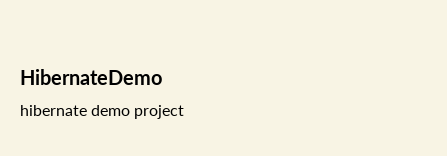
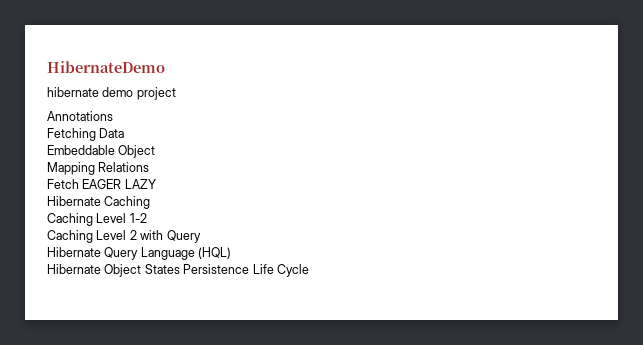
+ Annotations
+ Fetching Data
+ Embeddable Object
+ Mapping Relations
+ Fetch EAGER LAZY
+ Hibernate Caching
+ Caching Level 1-2
+ Caching Level 2 with Query
+ Hibernate Query Language (HQL)
+ Hibernate Object States Persistence Life Cycle

